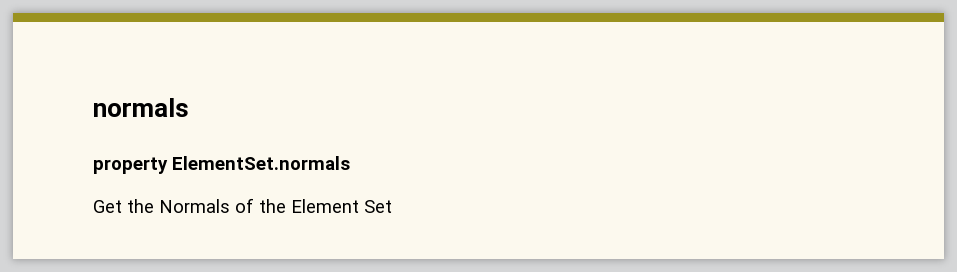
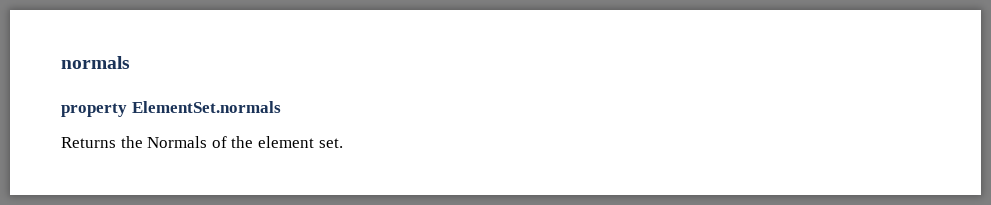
- Get the Normals of the Element Set
+ Returns the Normals of the element set.

